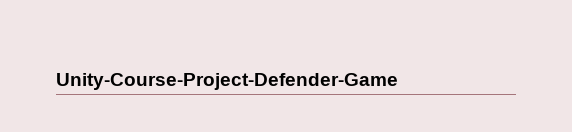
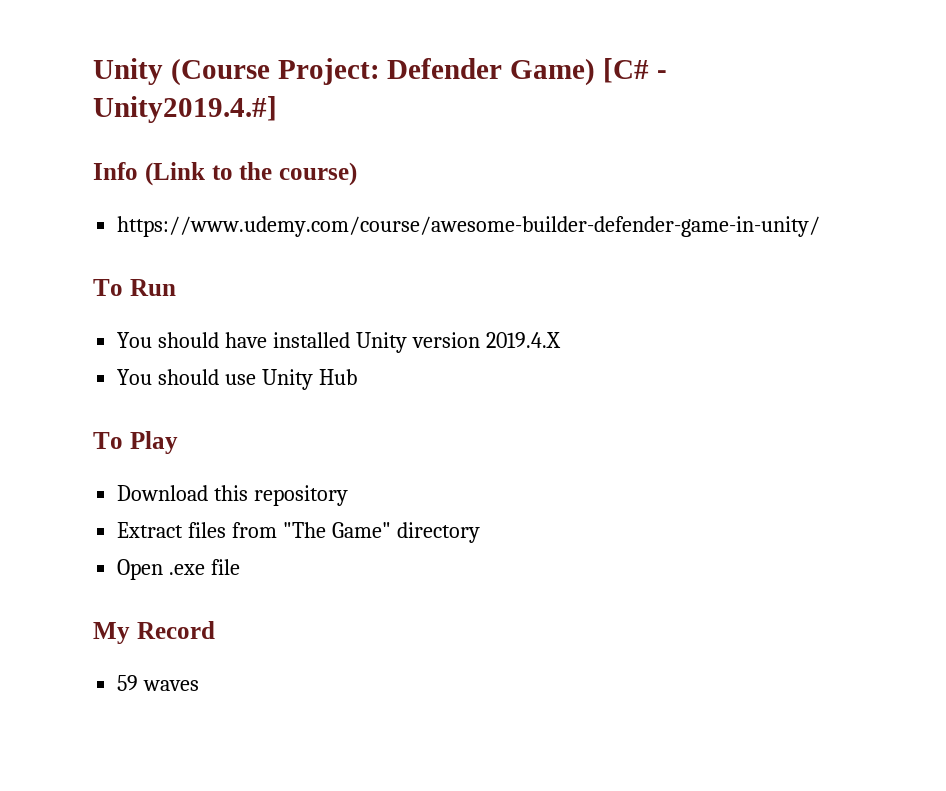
- Unity-Course-Project-Defender-Game
+ Unity (Course Project: Defender Game) [C# - Unity2019.4.#]
+ Info (Link to the course)
+ https://www.udemy.com/course/awesome-builder-defender-game-in-unity/
+ To Run
+ You should have installed Unity version 2019.4.X
+ You should use Unity Hub
+ To Play
+ Download this repository
+ Extract files from "The Game" directory
+ Open .exe file
+ My Record
+ 59 waves

